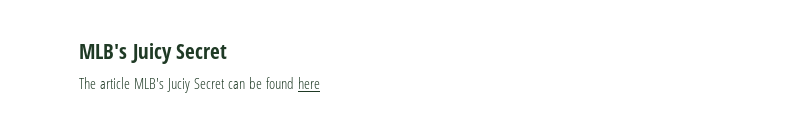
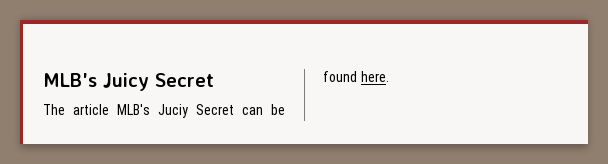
- The article MLB's Juciy Secret can be found here
+ The article MLB's Juciy Secret can be found here.

